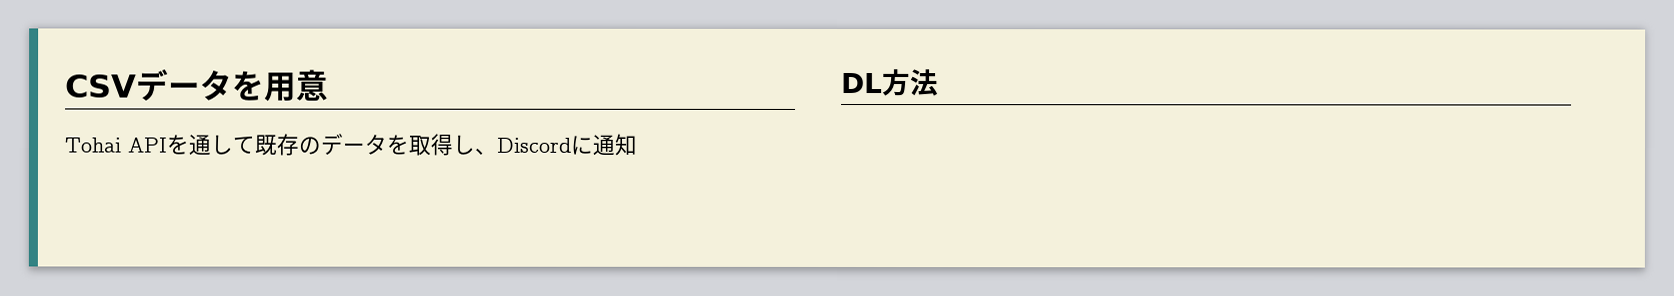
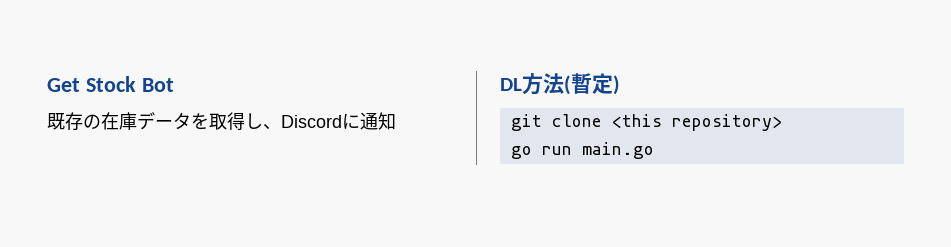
- CSVデータを用意
- Tohai APIを通して既存のデータを取得し、Discordに通知
+ Get Stock Bot
+ 既存の在庫データを取得し、Discordに通知
- DL方法
+ DL方法(暫定)
+ git clone <this repository>
+ go run main.go

